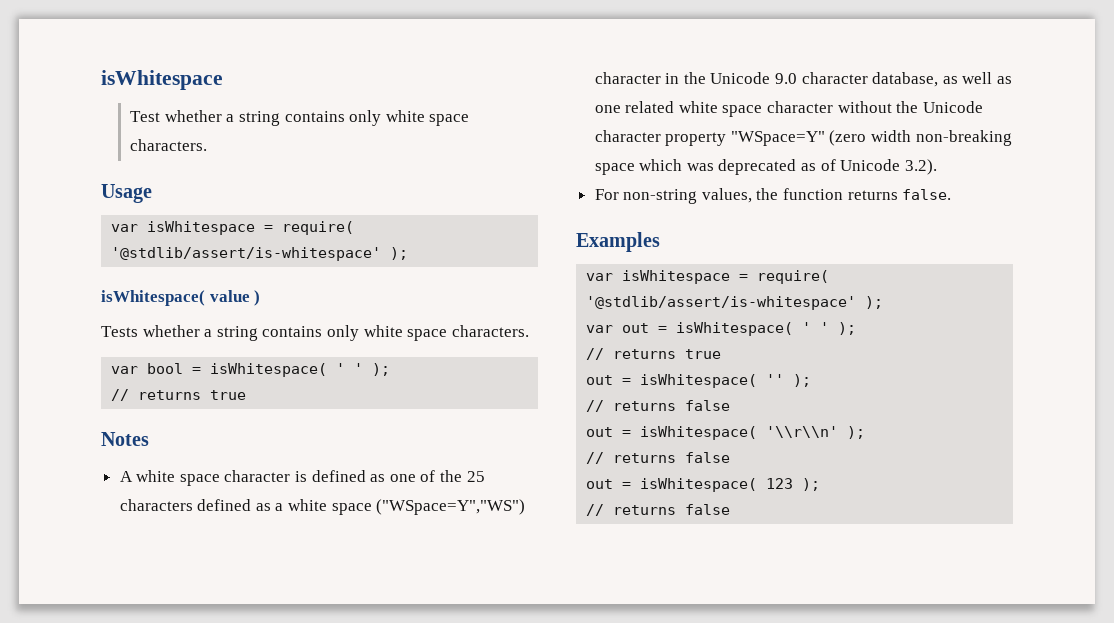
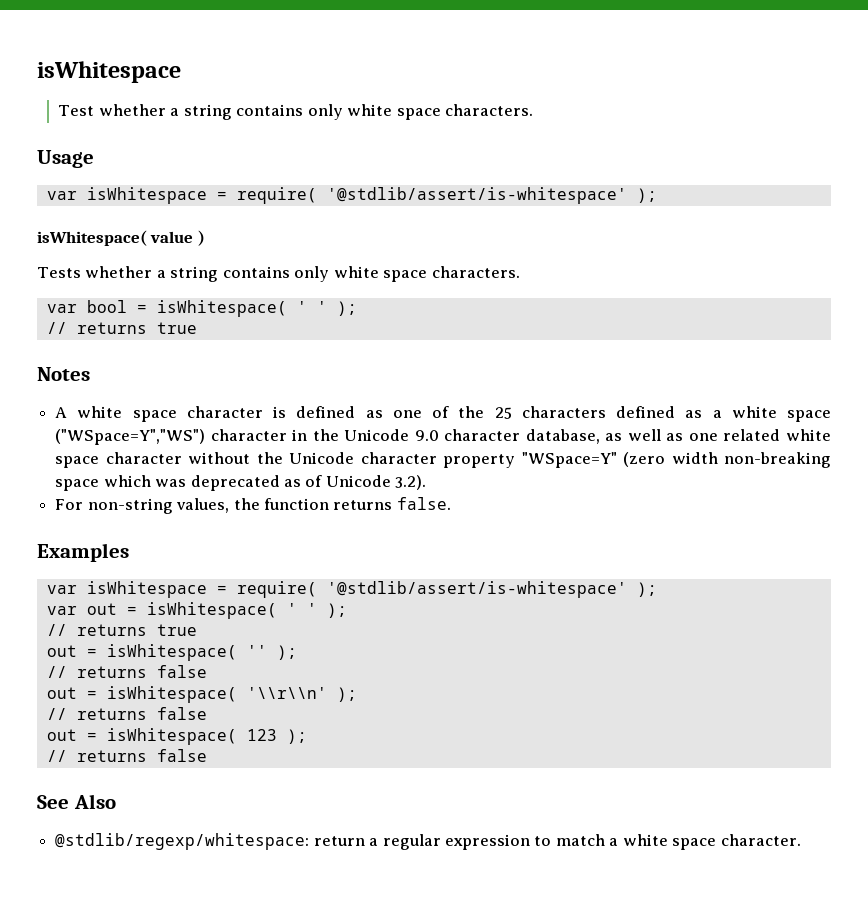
+ See Also
+ @stdlib/regexp/whitespace: return a regular expression to match a white space character.

